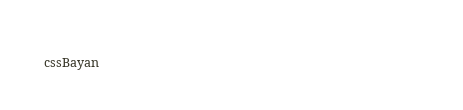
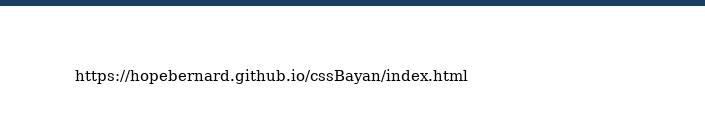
- cssBayan
+ https://hopebernard.github.io/cssBayan/index.html

